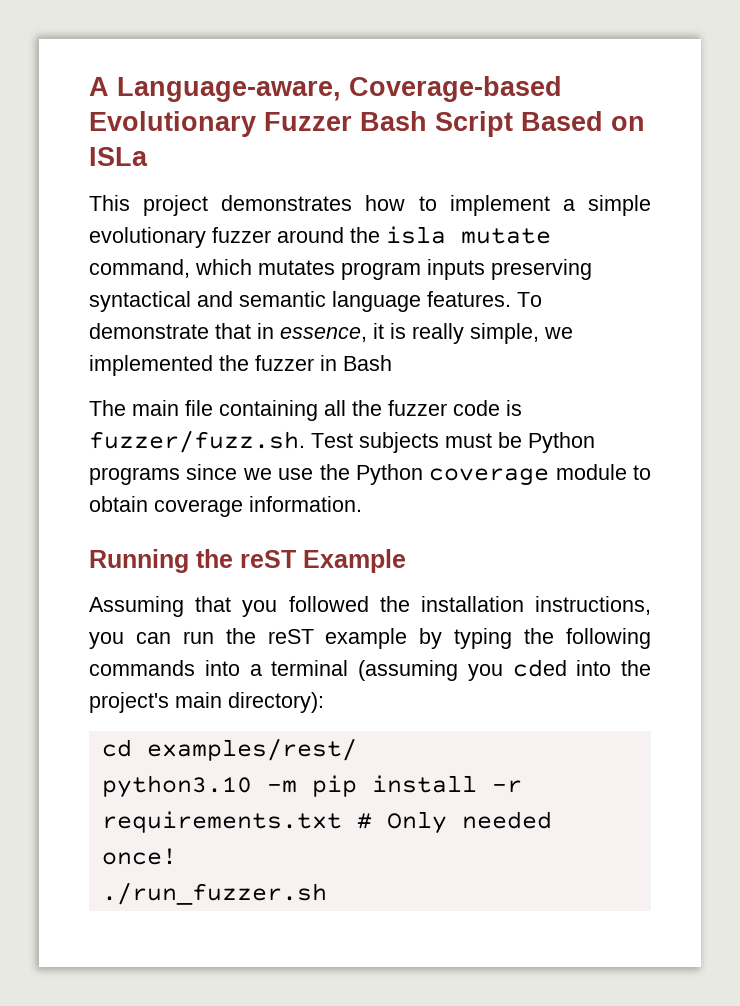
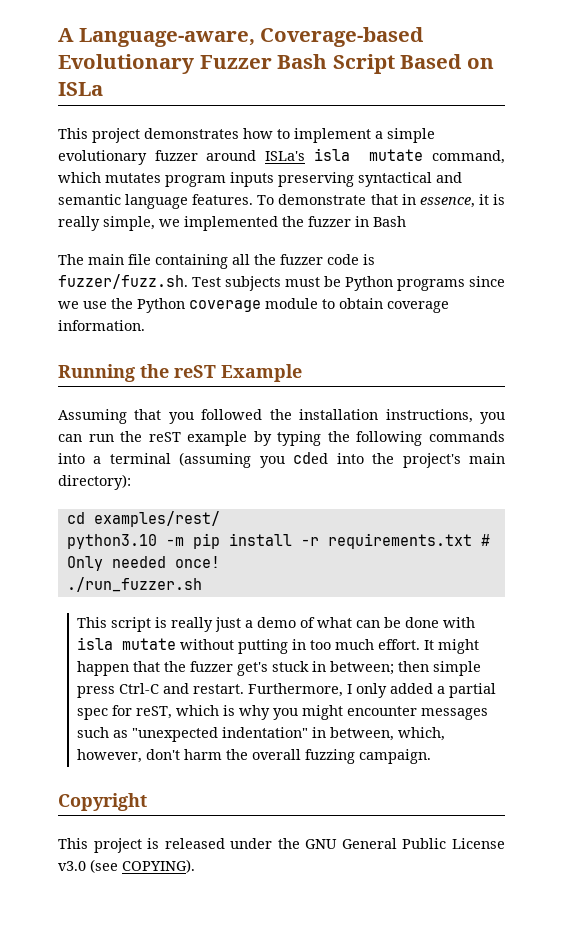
- This project demonstrates how to implement a simple evolutionary fuzzer around the isla mutate command, which mutates program inputs preserving syntactical and semantic language features.
+ This project demonstrates how to implement a simple evolutionary fuzzer around ISLa's isla mutate command, which mutates program inputs preserving syntactical and semantic language features.
+ This script is really just a demo of what can be done with isla mutate without putting in too much effort. It might happen that the fuzzer get's stuck in between; then simple press Ctrl-C and restart. Furthermore, I only added a partial spec for reST, which is why you might encounter messages such as "unexpected indentation" in between, which, however, don't harm the overall fuzzing campaign.
+ Copyright
+ This project is released under the GNU General Public License v3.0 (see COPYING).

